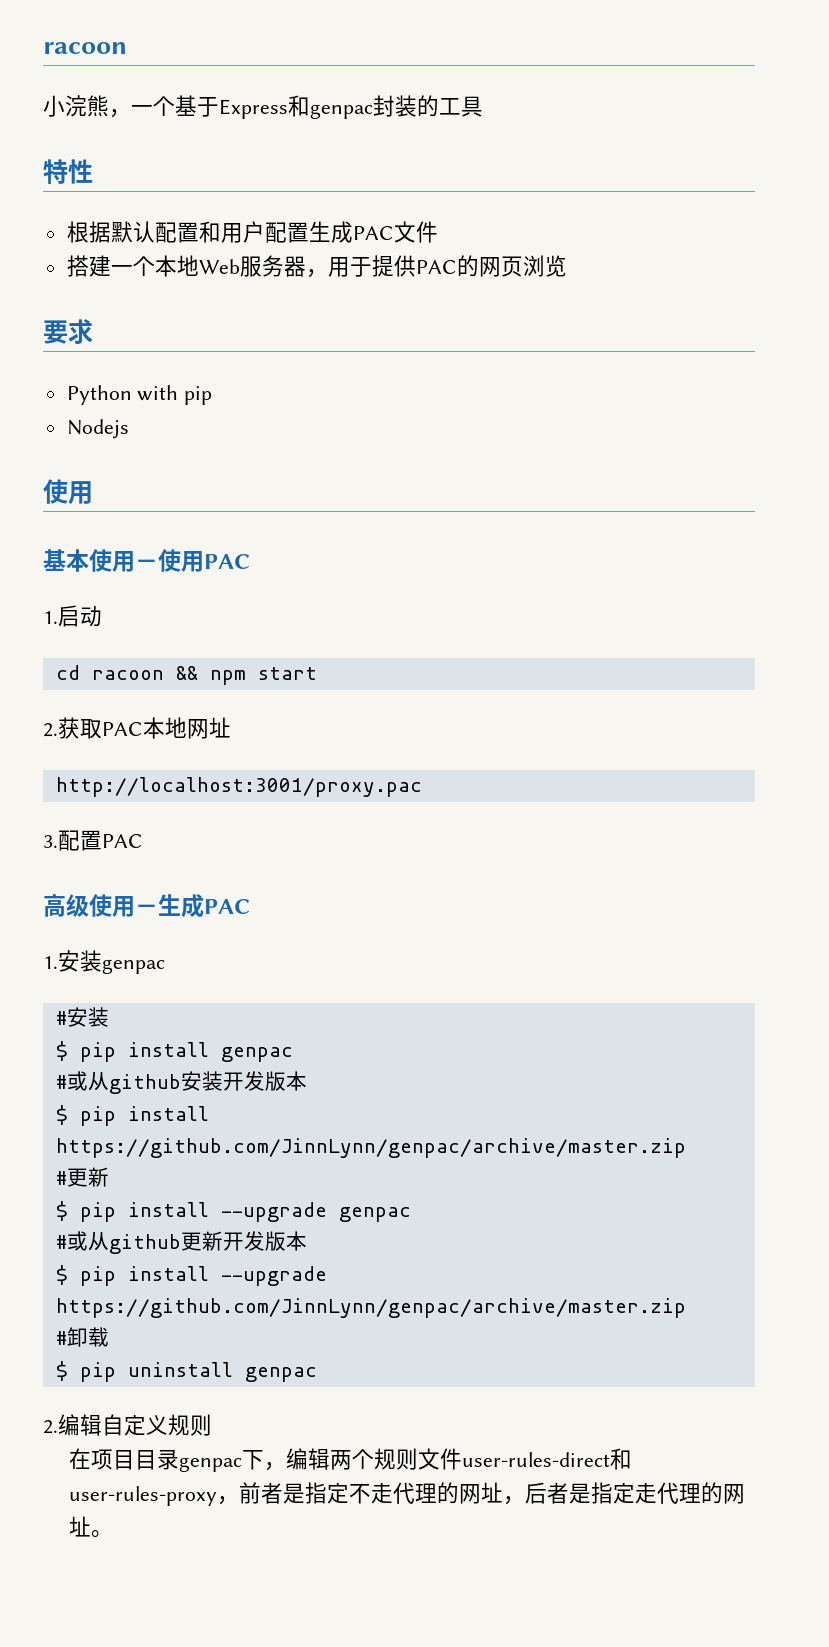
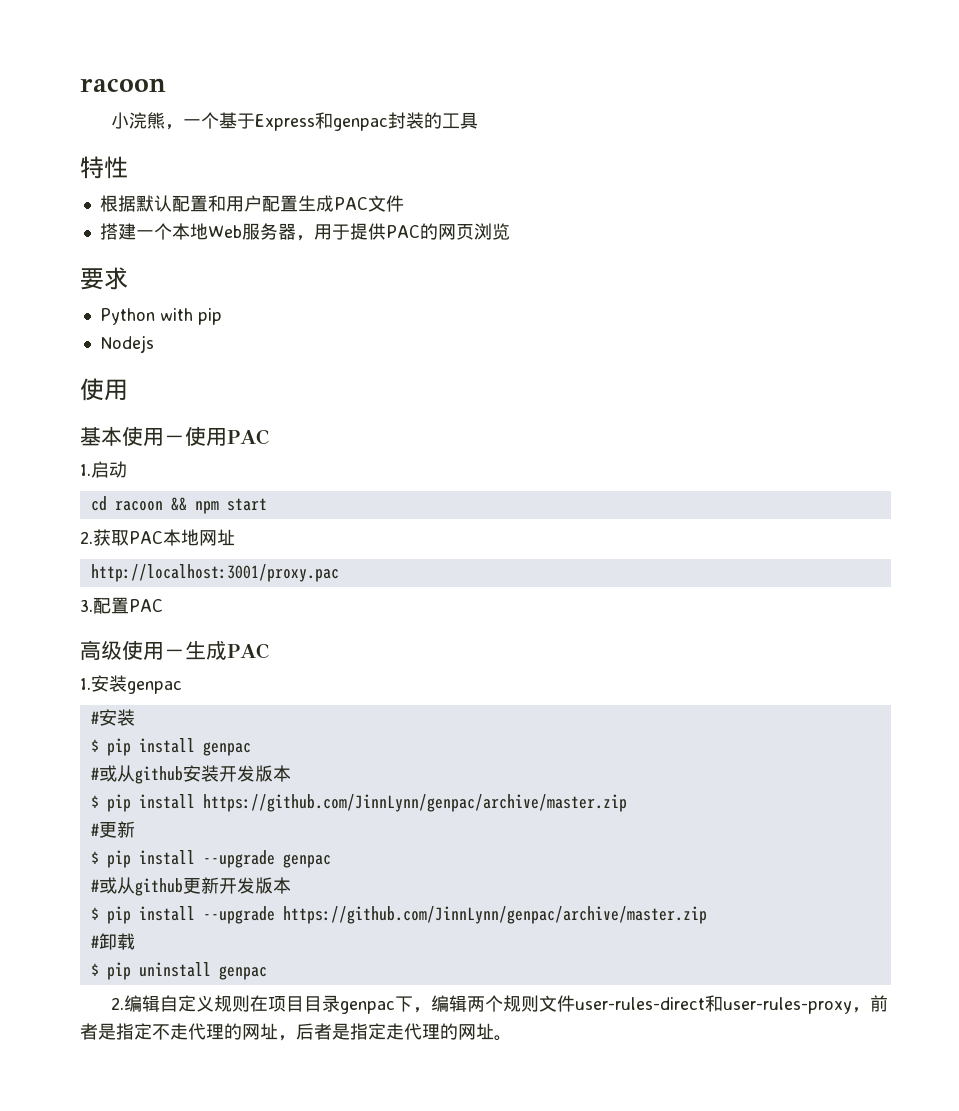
- 2.编辑自定义规则
- 在项目目录genpac下，编辑两个规则文件user-rules-direct和user-rules-proxy，前者是指定不走代理的网址，后者是指定走代理的网址。
+ 2.编辑自定义规则在项目目录genpac下，编辑两个规则文件user-rules-direct和user-rules-proxy，前者是指定不走代理的网址，后者是指定走代理的网址。

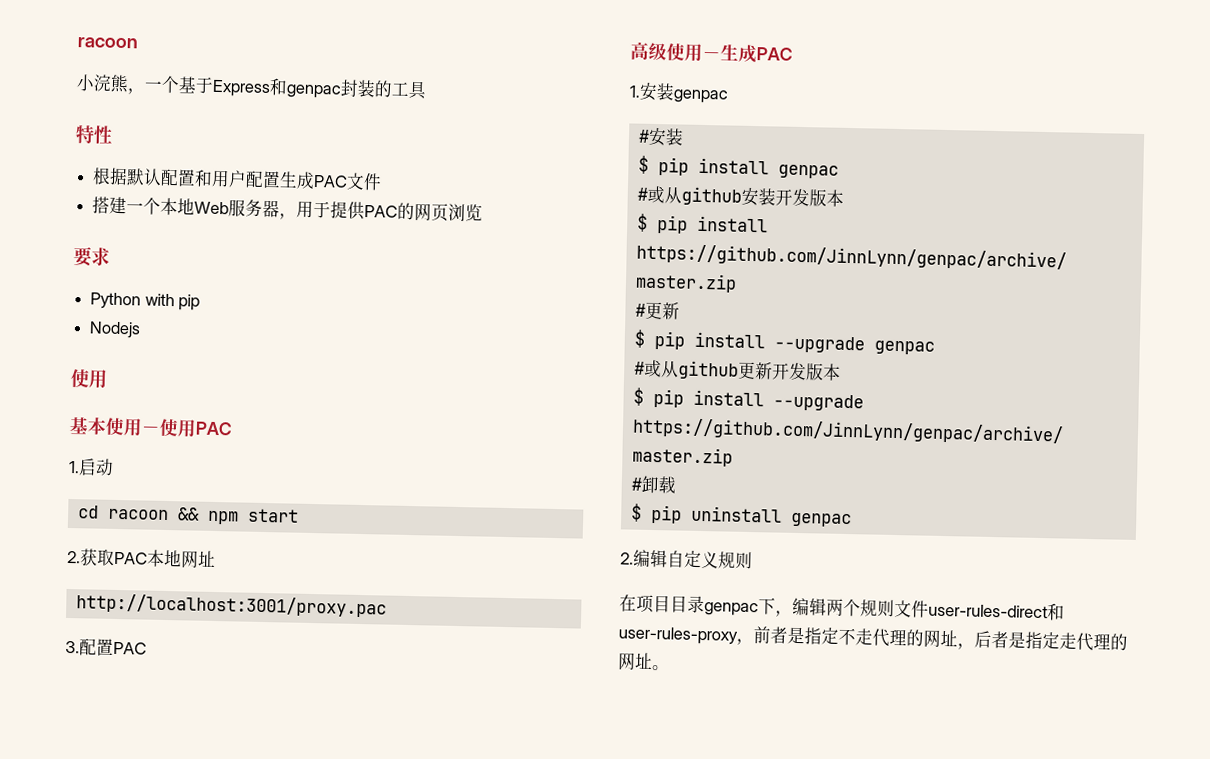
- 2.编辑自定义规则在项目目录genpac下，编辑两个规则文件user-rules-direct和user-rules-proxy，前者是指定不走代理的网址，后者是指定走代理的网址。
+ 2.编辑自定义规则
+ 在项目目录genpac下，编辑两个规则文件user-rules-direct和user-rules-proxy，前者是指定不走代理的网址，后者是指定走代理的网址。

